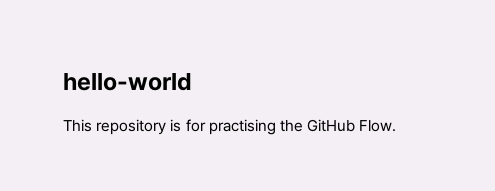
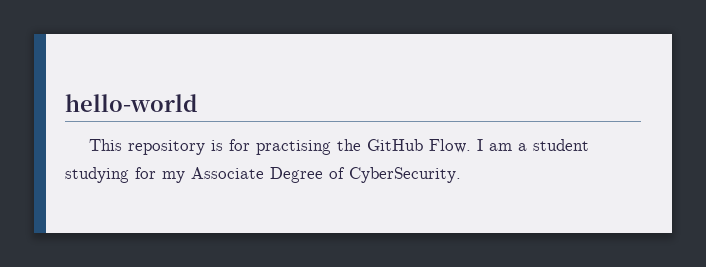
+ I am a student studying for my Associate Degree of CyberSecurity.

